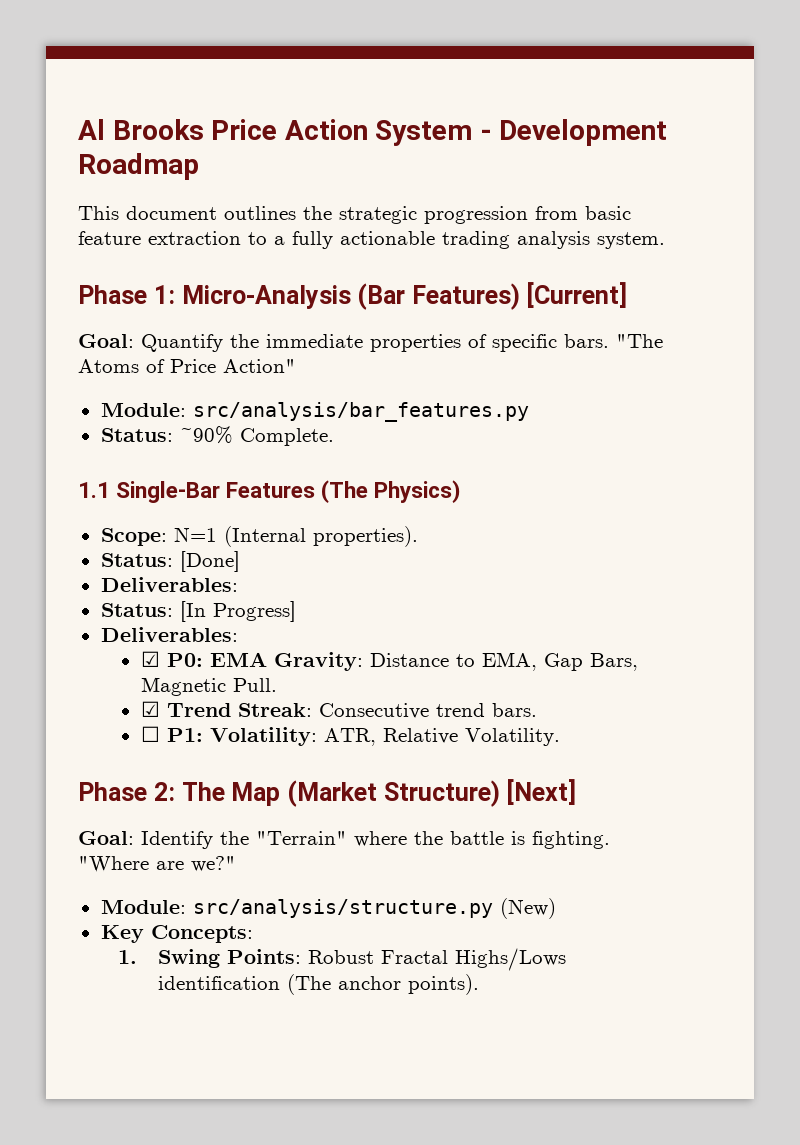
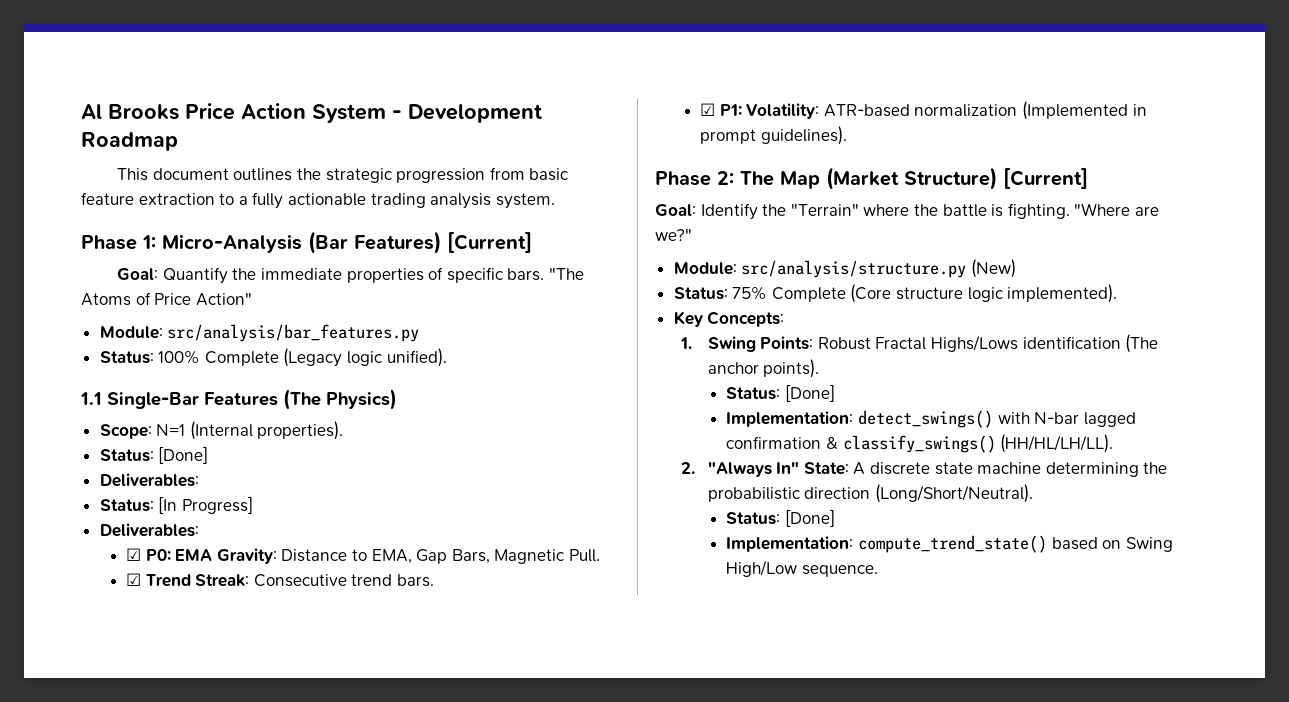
- Status: ~90% Complete.
+ Status: 100% Complete (Legacy logic unified).
- ☐ P1: Volatility: ATR, Relative Volatility.
+ ☑ P1: Volatility: ATR-based normalization (Implemented in prompt guidelines).
- Phase 2: The Map (Market Structure) [Next]
+ Phase 2: The Map (Market Structure) [Current]
+ Status: 75% Complete (Core structure logic implemented).
  1. Swing Points: Robust Fractal Highs/Lows identification (The anchor points).
+ Status: [Done]
+ Implementation: detect_swings() with N-bar lagged confirmation & classify_swings() (HH/HL/LH/LL).
+ 2. "Always In" State: A discrete state machine determining the probabilistic direction (Long/Short/Neutral).
+ Status: [Done]
+ Implementation: compute_trend_state() based on Swing High/Low sequence.

